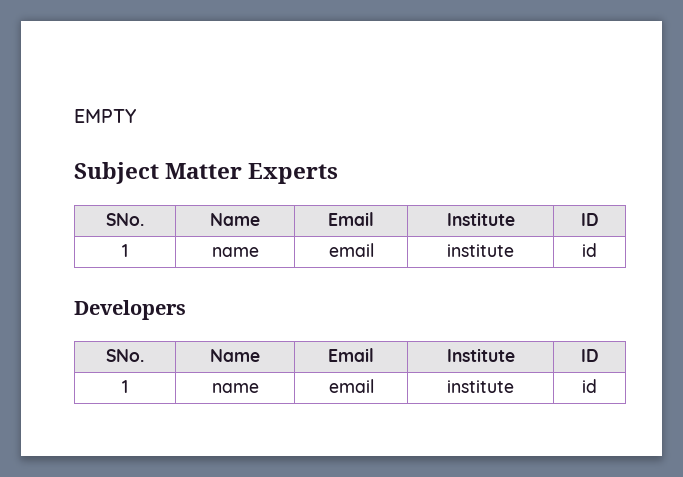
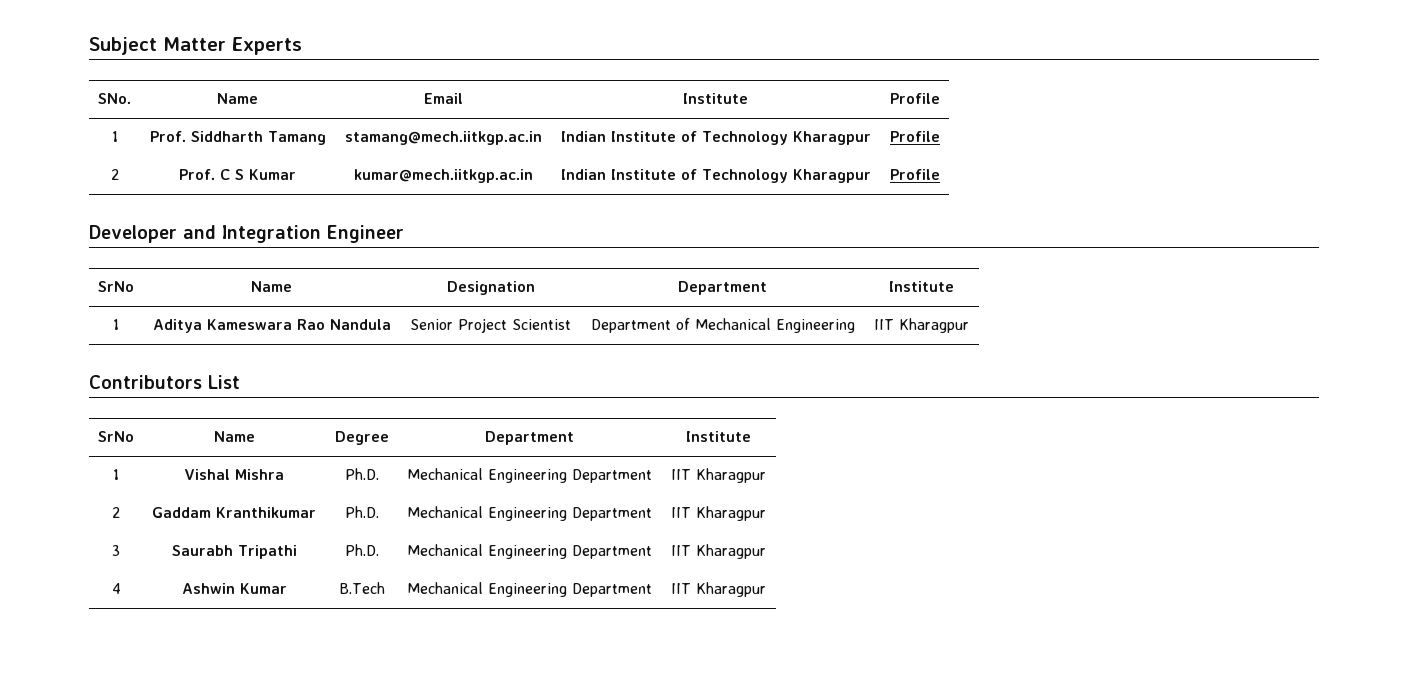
- EMPTY
  Subject Matter Experts
- SNo. | Name | Email | Institute | ID
- 1 | name | email | institute | id
- Developers
- SNo. | Name | Email | Institute | ID
- 1 | name | email | institute | id
+ SNo. | Name | Email | Institute | Profile
+ 1 | Prof. Siddharth Tamang | stamang@mech.iitkgp.ac.in | Indian Institute of Technology Kharagpur | Profile
+ 2 | Prof. C S Kumar | kumar@mech.iitkgp.ac.in | Indian Institute of Technology Kharagpur | Profile
+ Developer and Integration Engineer
+ SrNo | Name | Designation | Department | Institute
+ 1 | Aditya Kameswara Rao Nandula | Senior Project Scientist | Department of Mechanical Engineering | IIT Kharagpur
+ Contributors List
+ SrNo | Name | Degree | Department | Institute
+ 1 | Vishal Mishra | Ph.D. | Mechanical Engineering Department | IIT Kharagpur
+ 2 | Gaddam Kranthikumar | Ph.D. | Mechanical Engineering Department | IIT Kharagpur
+ 3 | Saurabh Tripathi | Ph.D. | Mechanical Engineering Department | IIT Kharagpur
+ 4 | Ashwin Kumar | B.Tech | Mechanical Engineering Department | IIT Kharagpur

